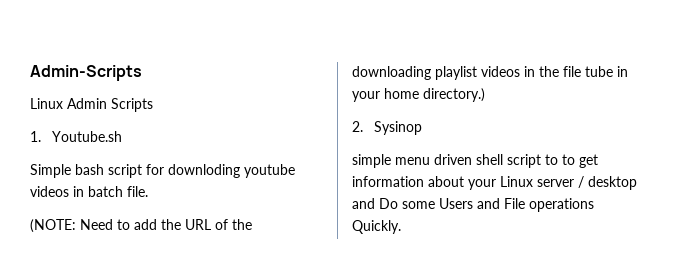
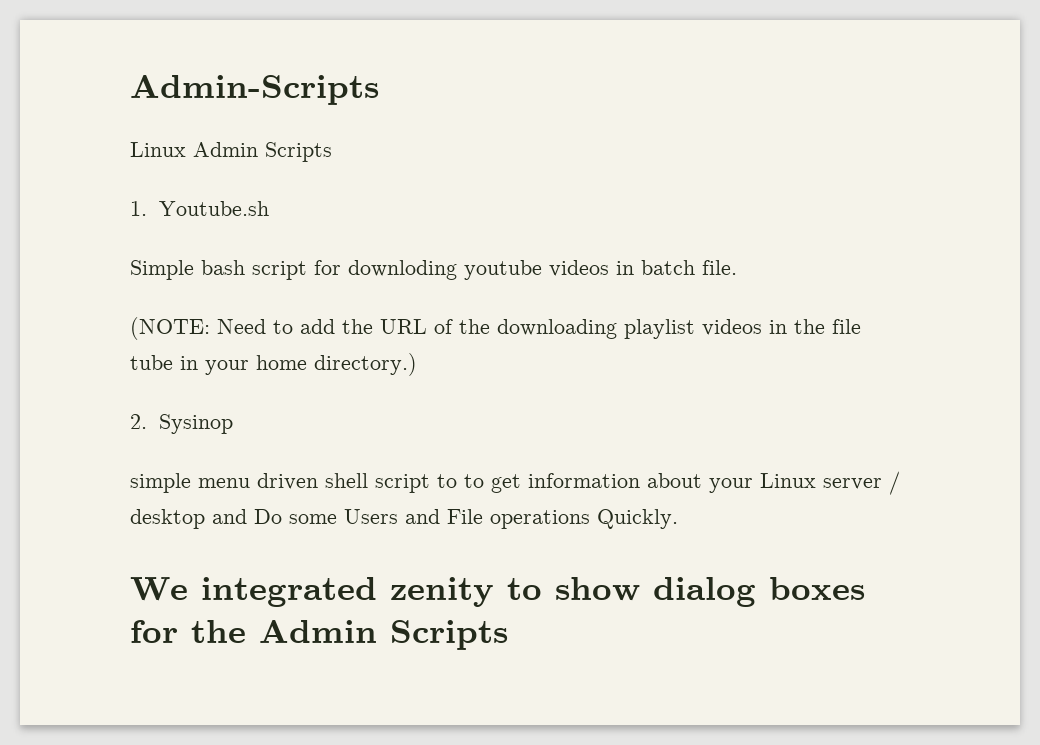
+ We integrated zenity to show dialog boxes for the Admin Scripts

